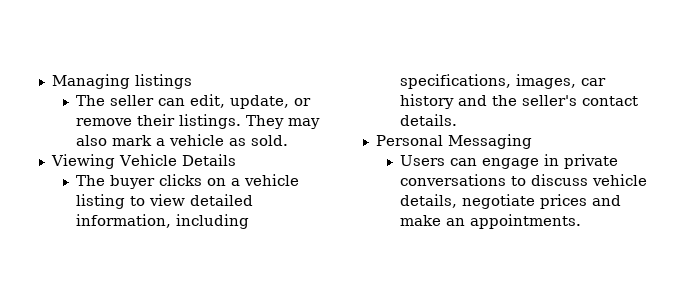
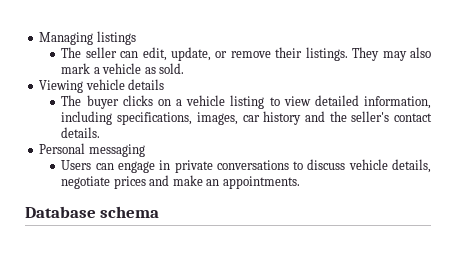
- Viewing Vehicle Details
+ Viewing vehicle details
- Personal Messaging
+ Personal messaging
+ Database schema

